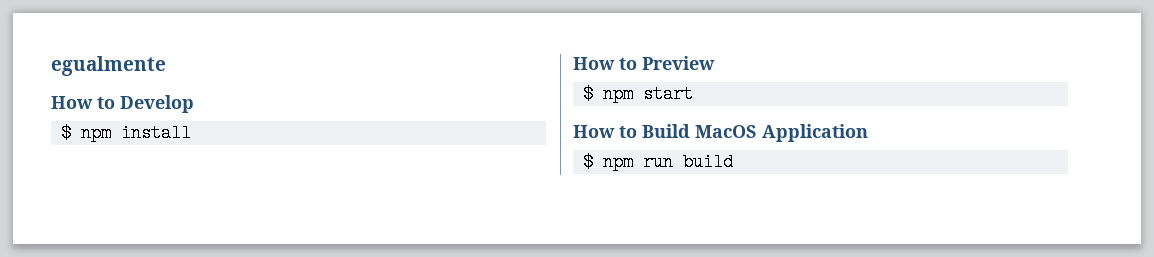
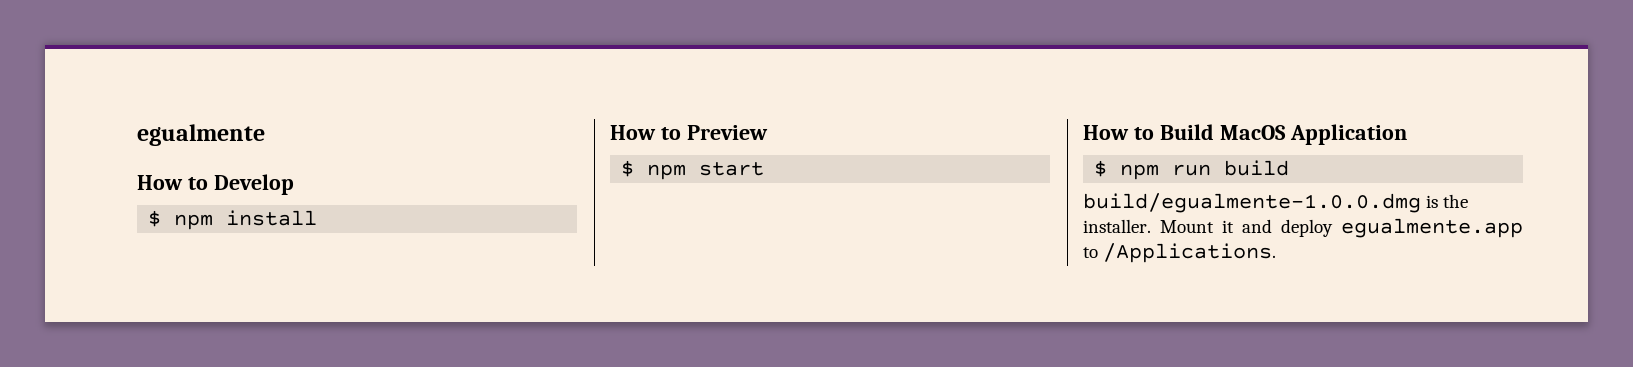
+ build/egualmente-1.0.0.dmg is the installer. Mount it and deploy egualmente.app to /Applications.

